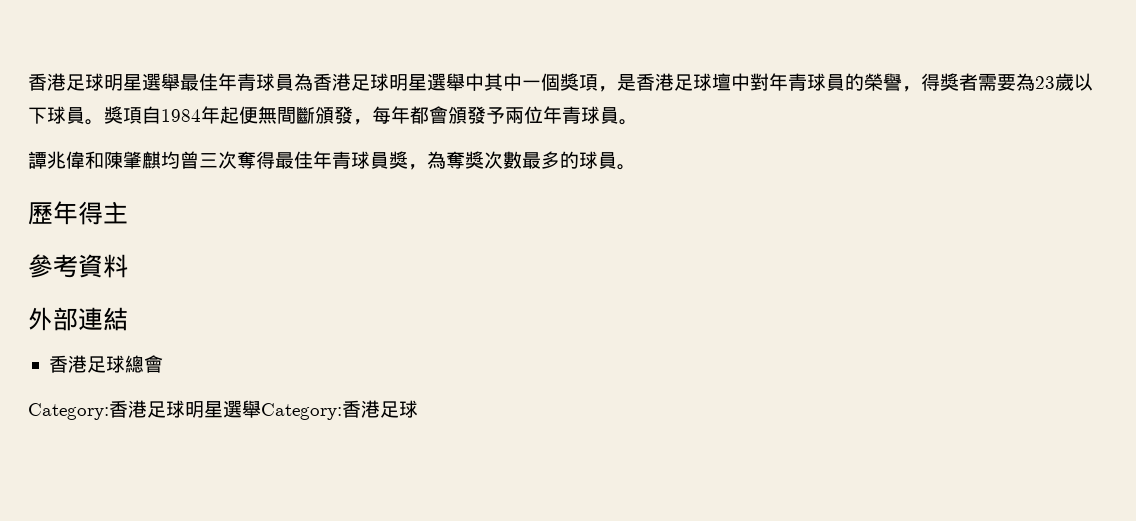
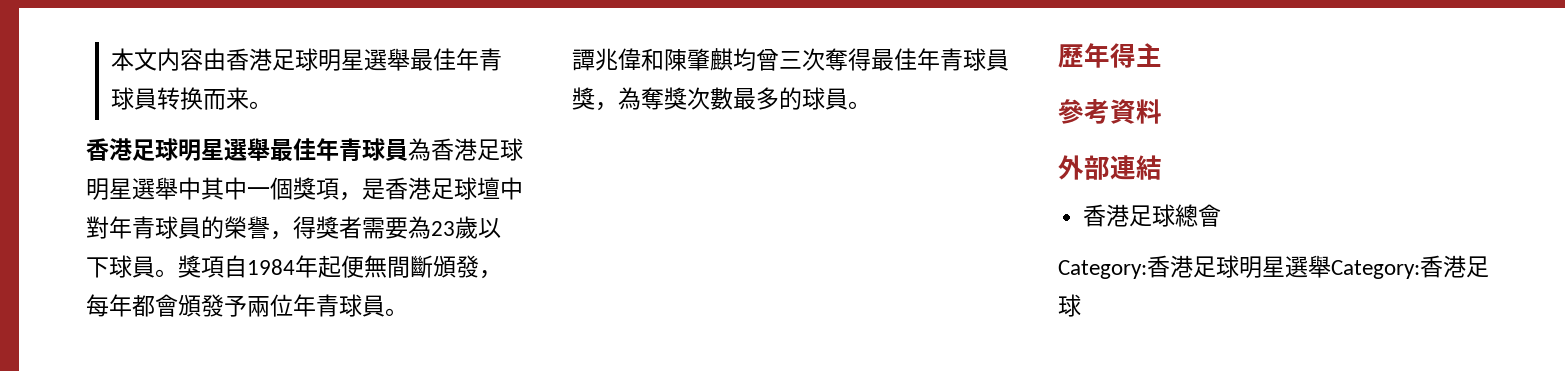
+ 本文内容由香港足球明星選舉最佳年青球員转换而来。

